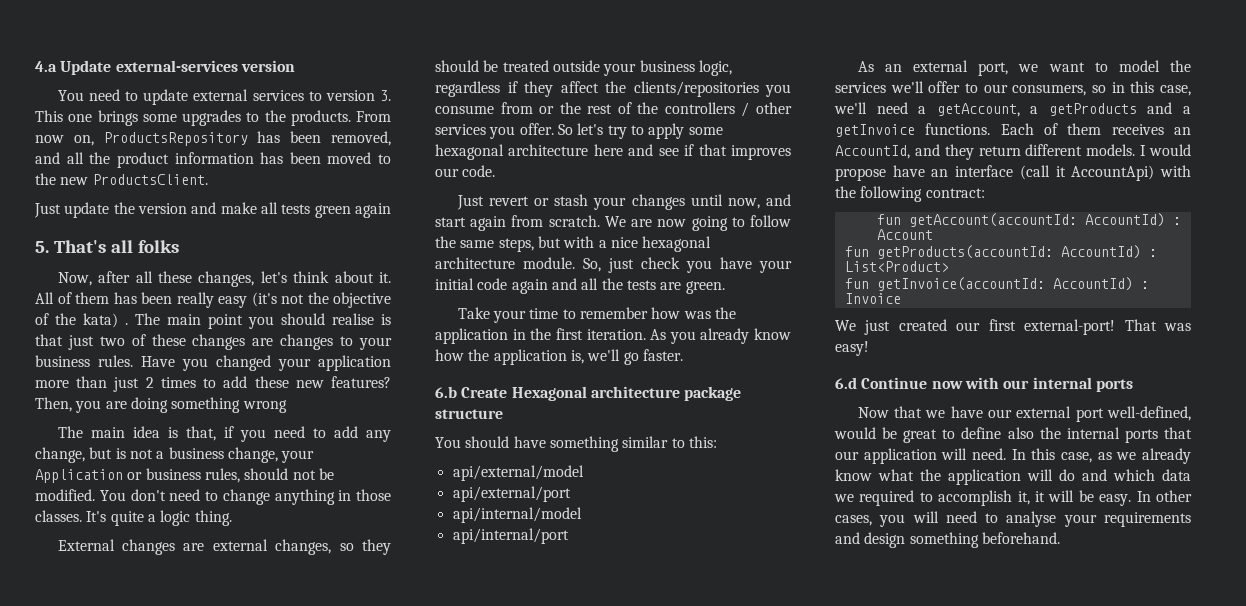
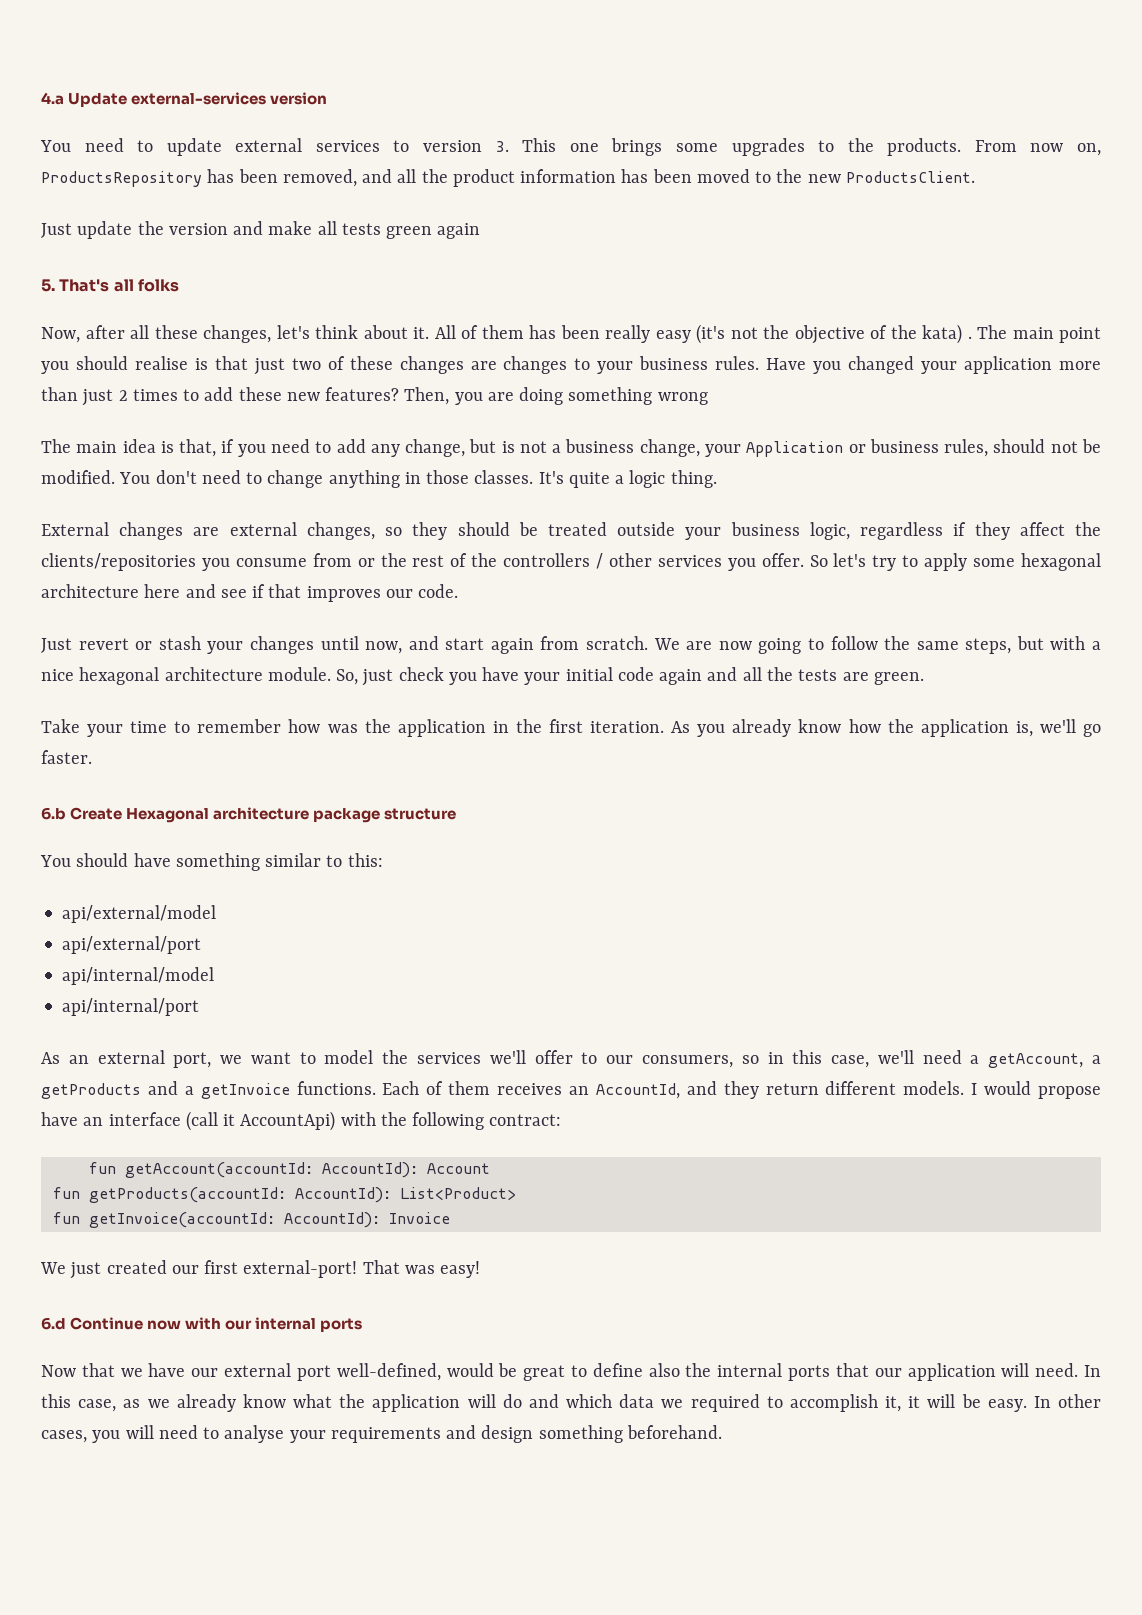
- fun getAccount(accountId: AccountId) : Account
+ fun getAccount(accountId: AccountId): Account
- fun getProducts(accountId: AccountId) : List<Product>
+ fun getProducts(accountId: AccountId): List<Product>
- fun getInvoice(accountId: AccountId) : Invoice
+ fun getInvoice(accountId: AccountId): Invoice

